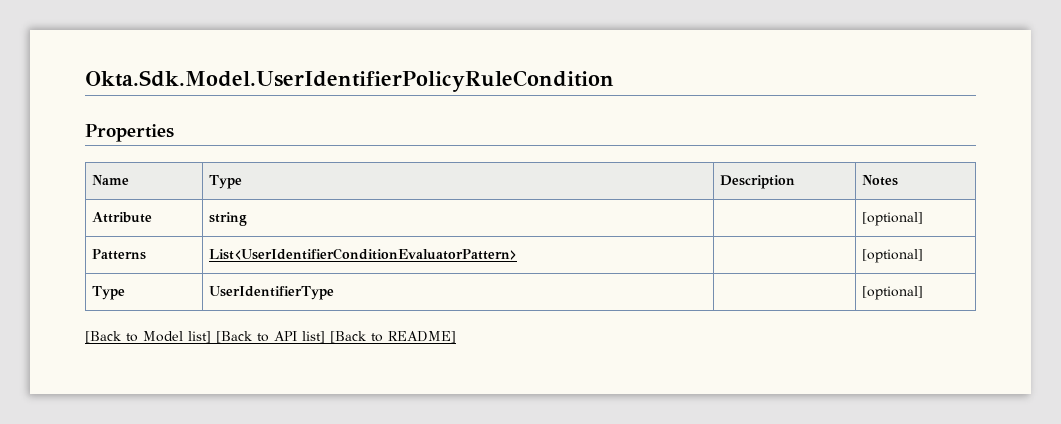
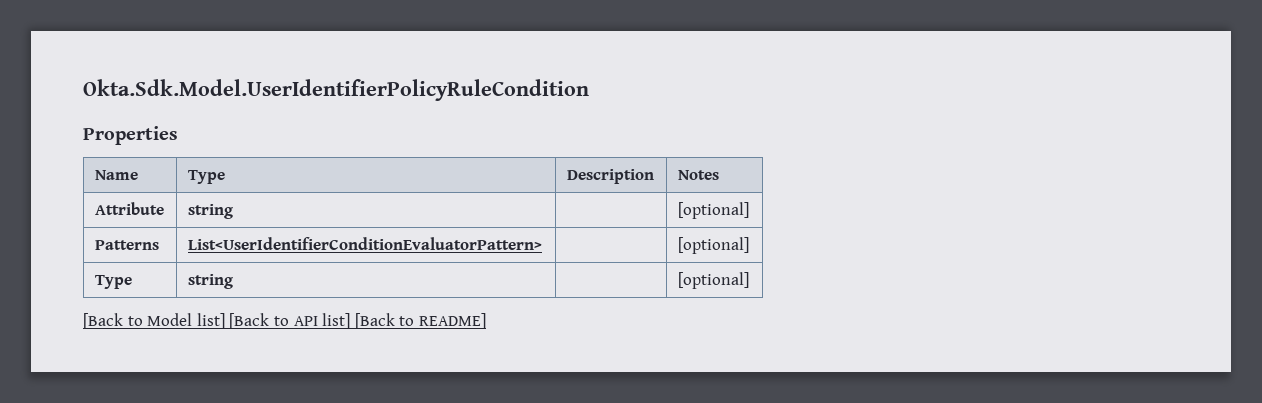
- Type | UserIdentifierType | | [optional]
+ Type | string | | [optional]

